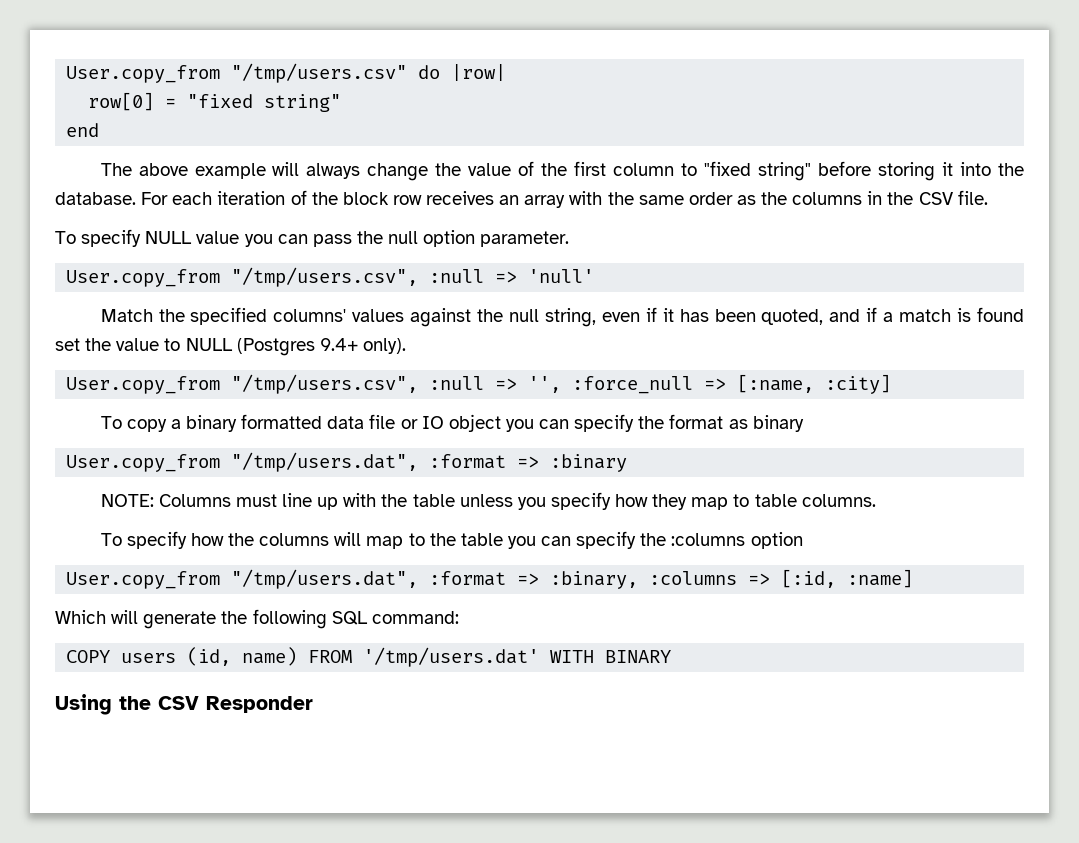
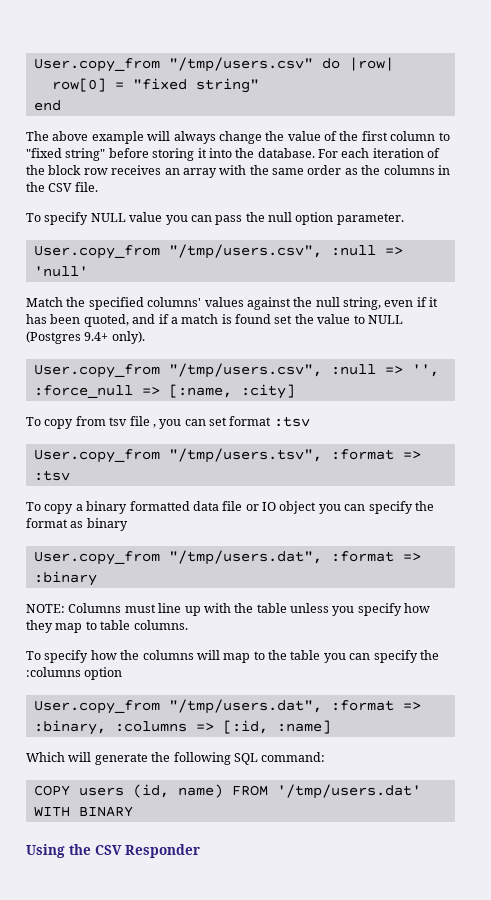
+ To copy from tsv file , you can set format :tsv
+ User.copy_from "/tmp/users.tsv", :format => :tsv

